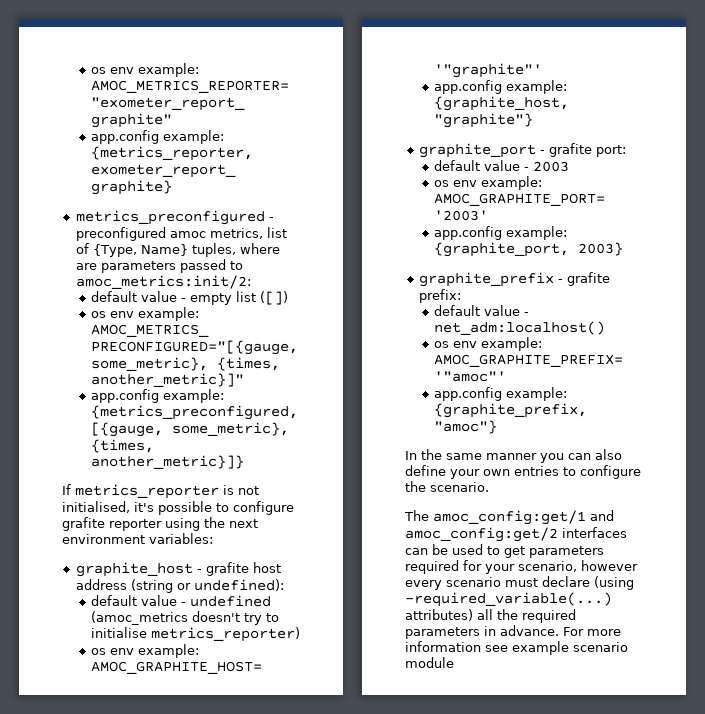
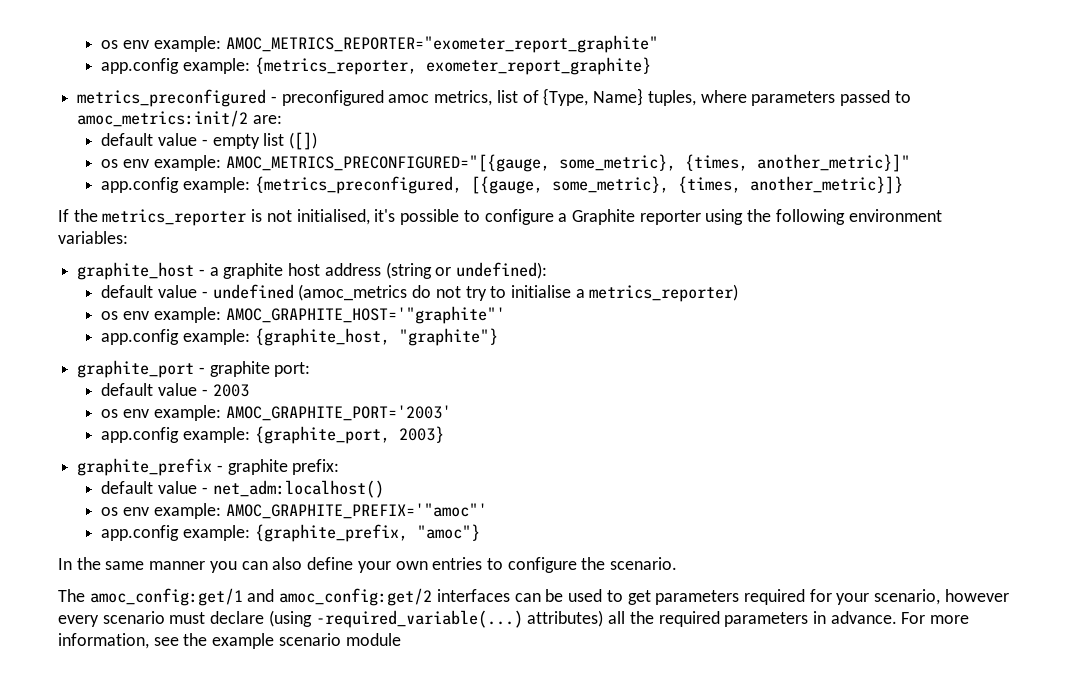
- metrics_preconfigured - preconfigured amoc metrics, list of {Type, Name} tuples, where are parameters passed to amoc_metrics:init/2:
+ metrics_preconfigured - preconfigured amoc metrics, list of {Type, Name} tuples, where parameters passed to amoc_metrics:init/2 are:
- If metrics_reporter is not initialised, it's possible to configure grafite reporter using the next environment variables:
+ If the metrics_reporter is not initialised, it's possible to configure a Graphite reporter using the following environment variables:
- graphite_host - grafite host address (string or undefined):
+ graphite_host - a graphite host address (string or undefined):
- default value - undefined (amoc_metrics doesn't try to initialise metrics_reporter)
+ default value - undefined (amoc_metrics do not try to initialise a metrics_reporter)
- graphite_port - grafite port:
+ graphite_port - graphite port:
- graphite_prefix - grafite prefix:
+ graphite_prefix - graphite prefix:
- For more information see example scenario module
+ For more information, see the example scenario module

